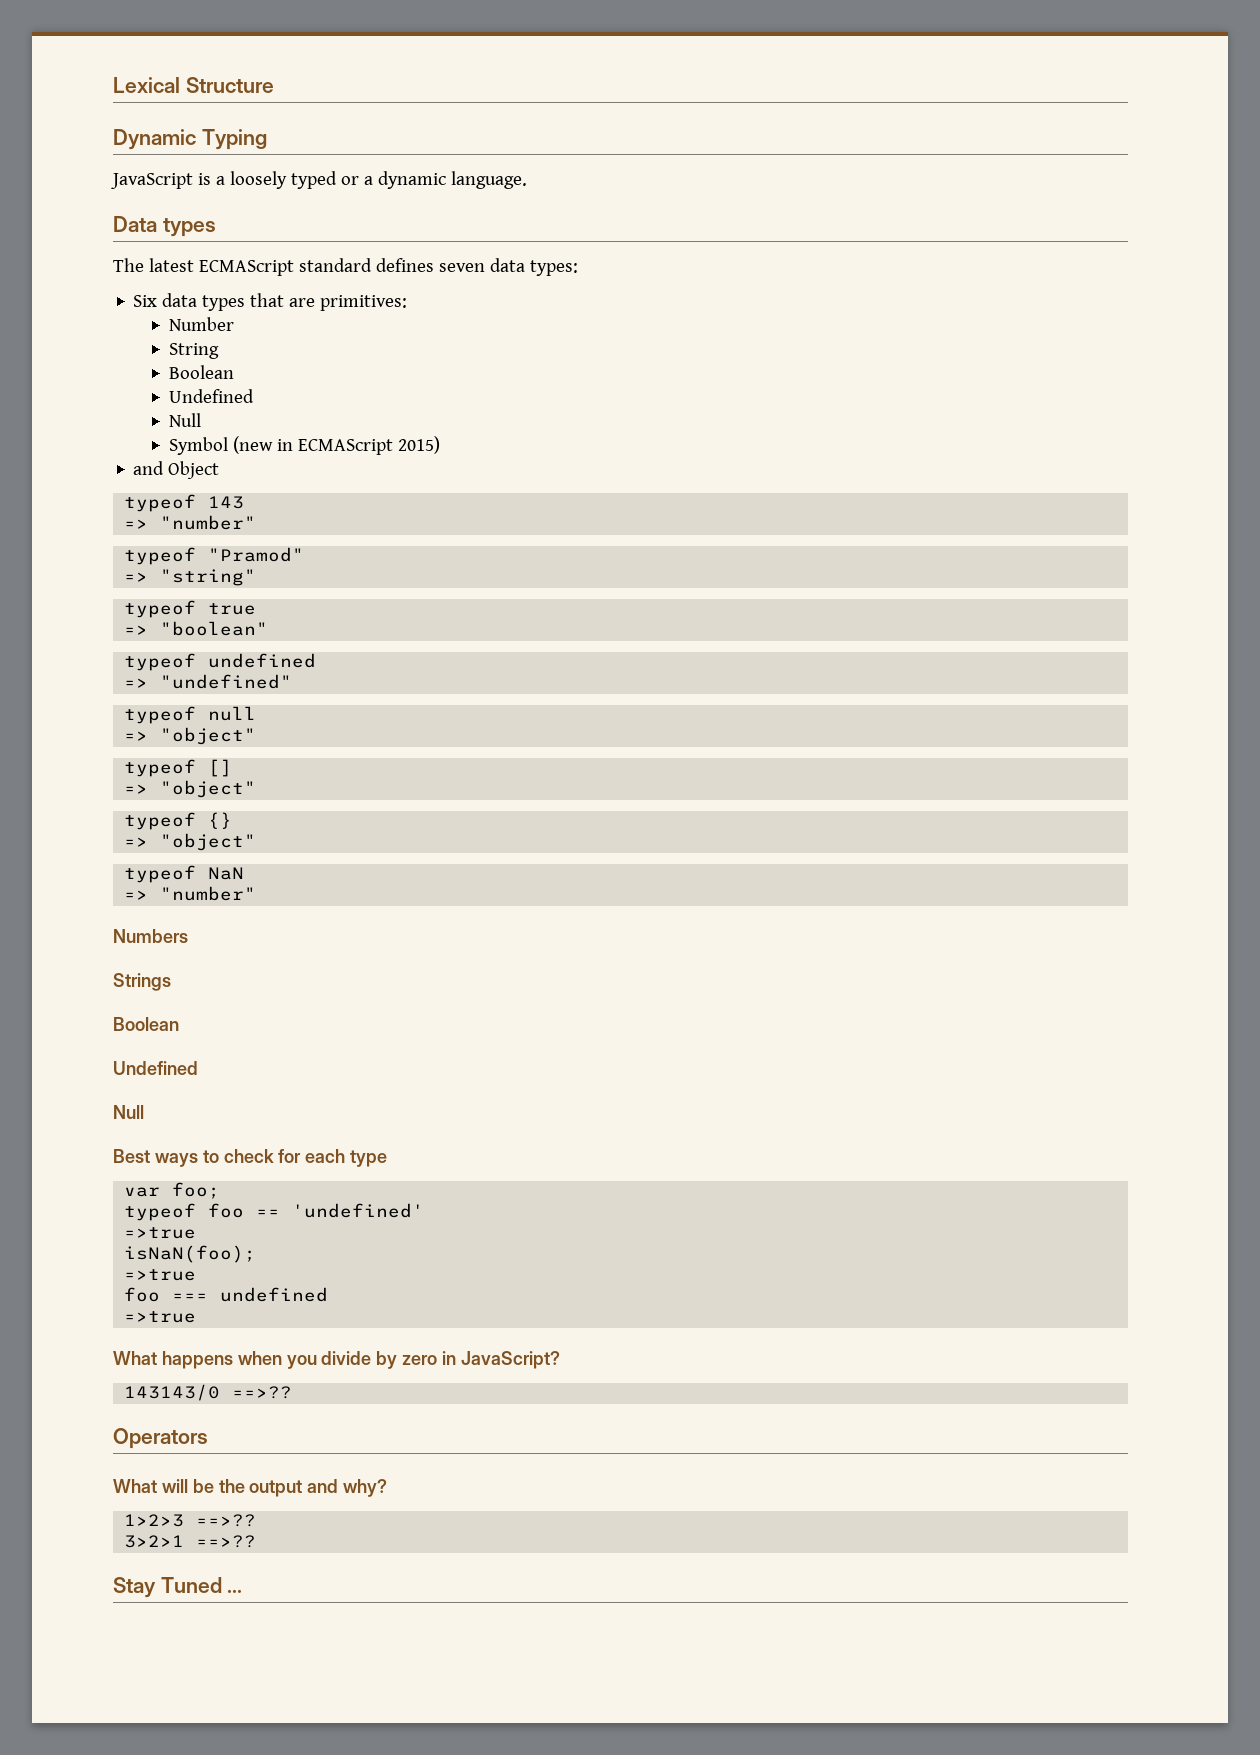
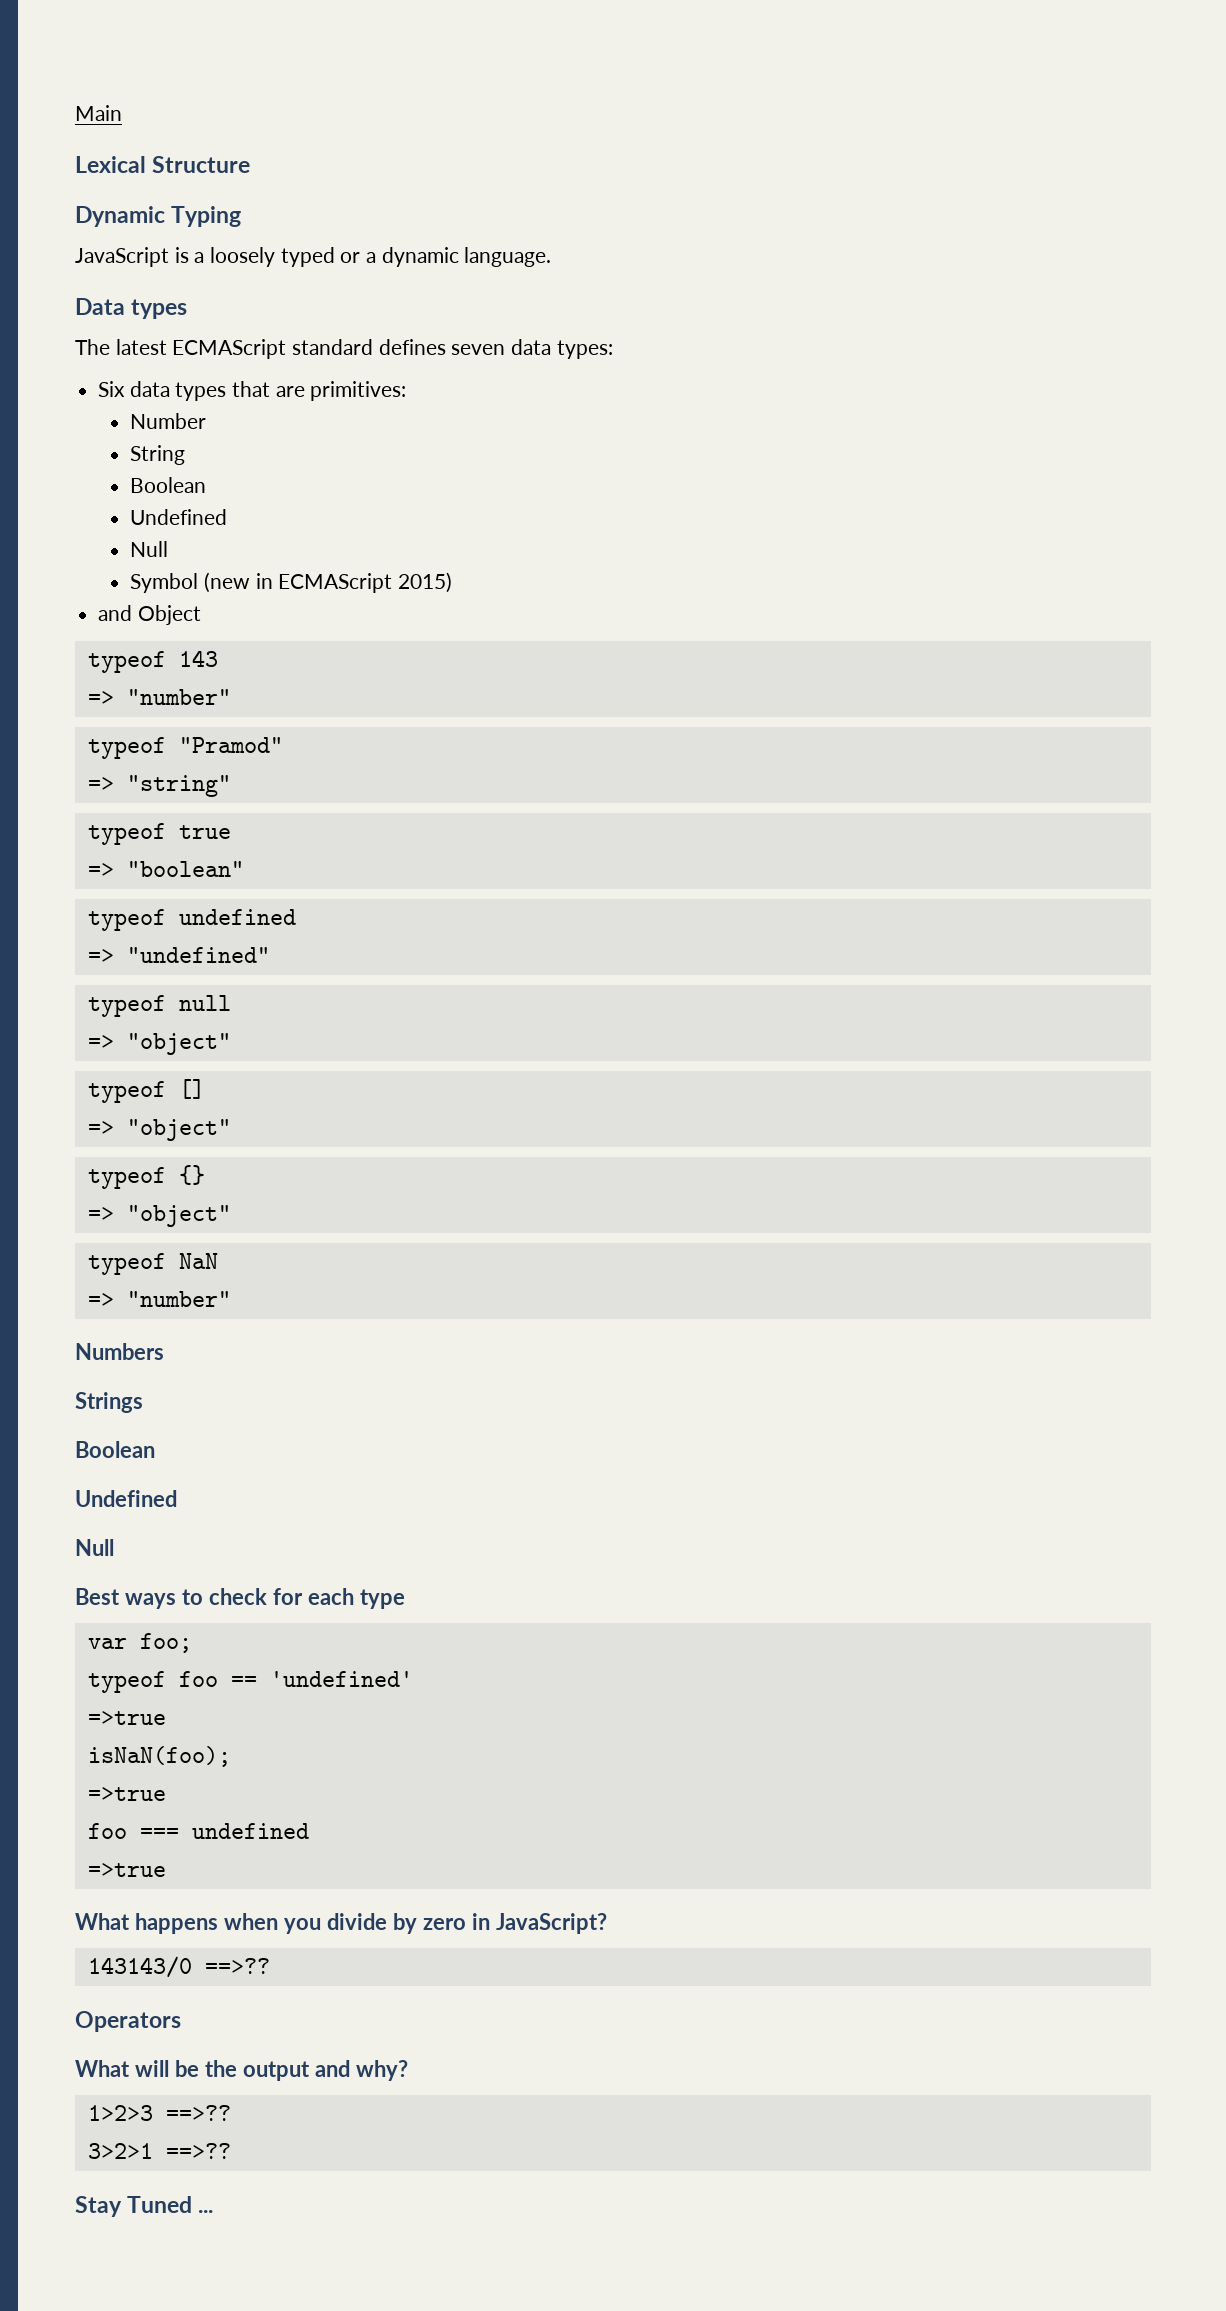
+ Main

